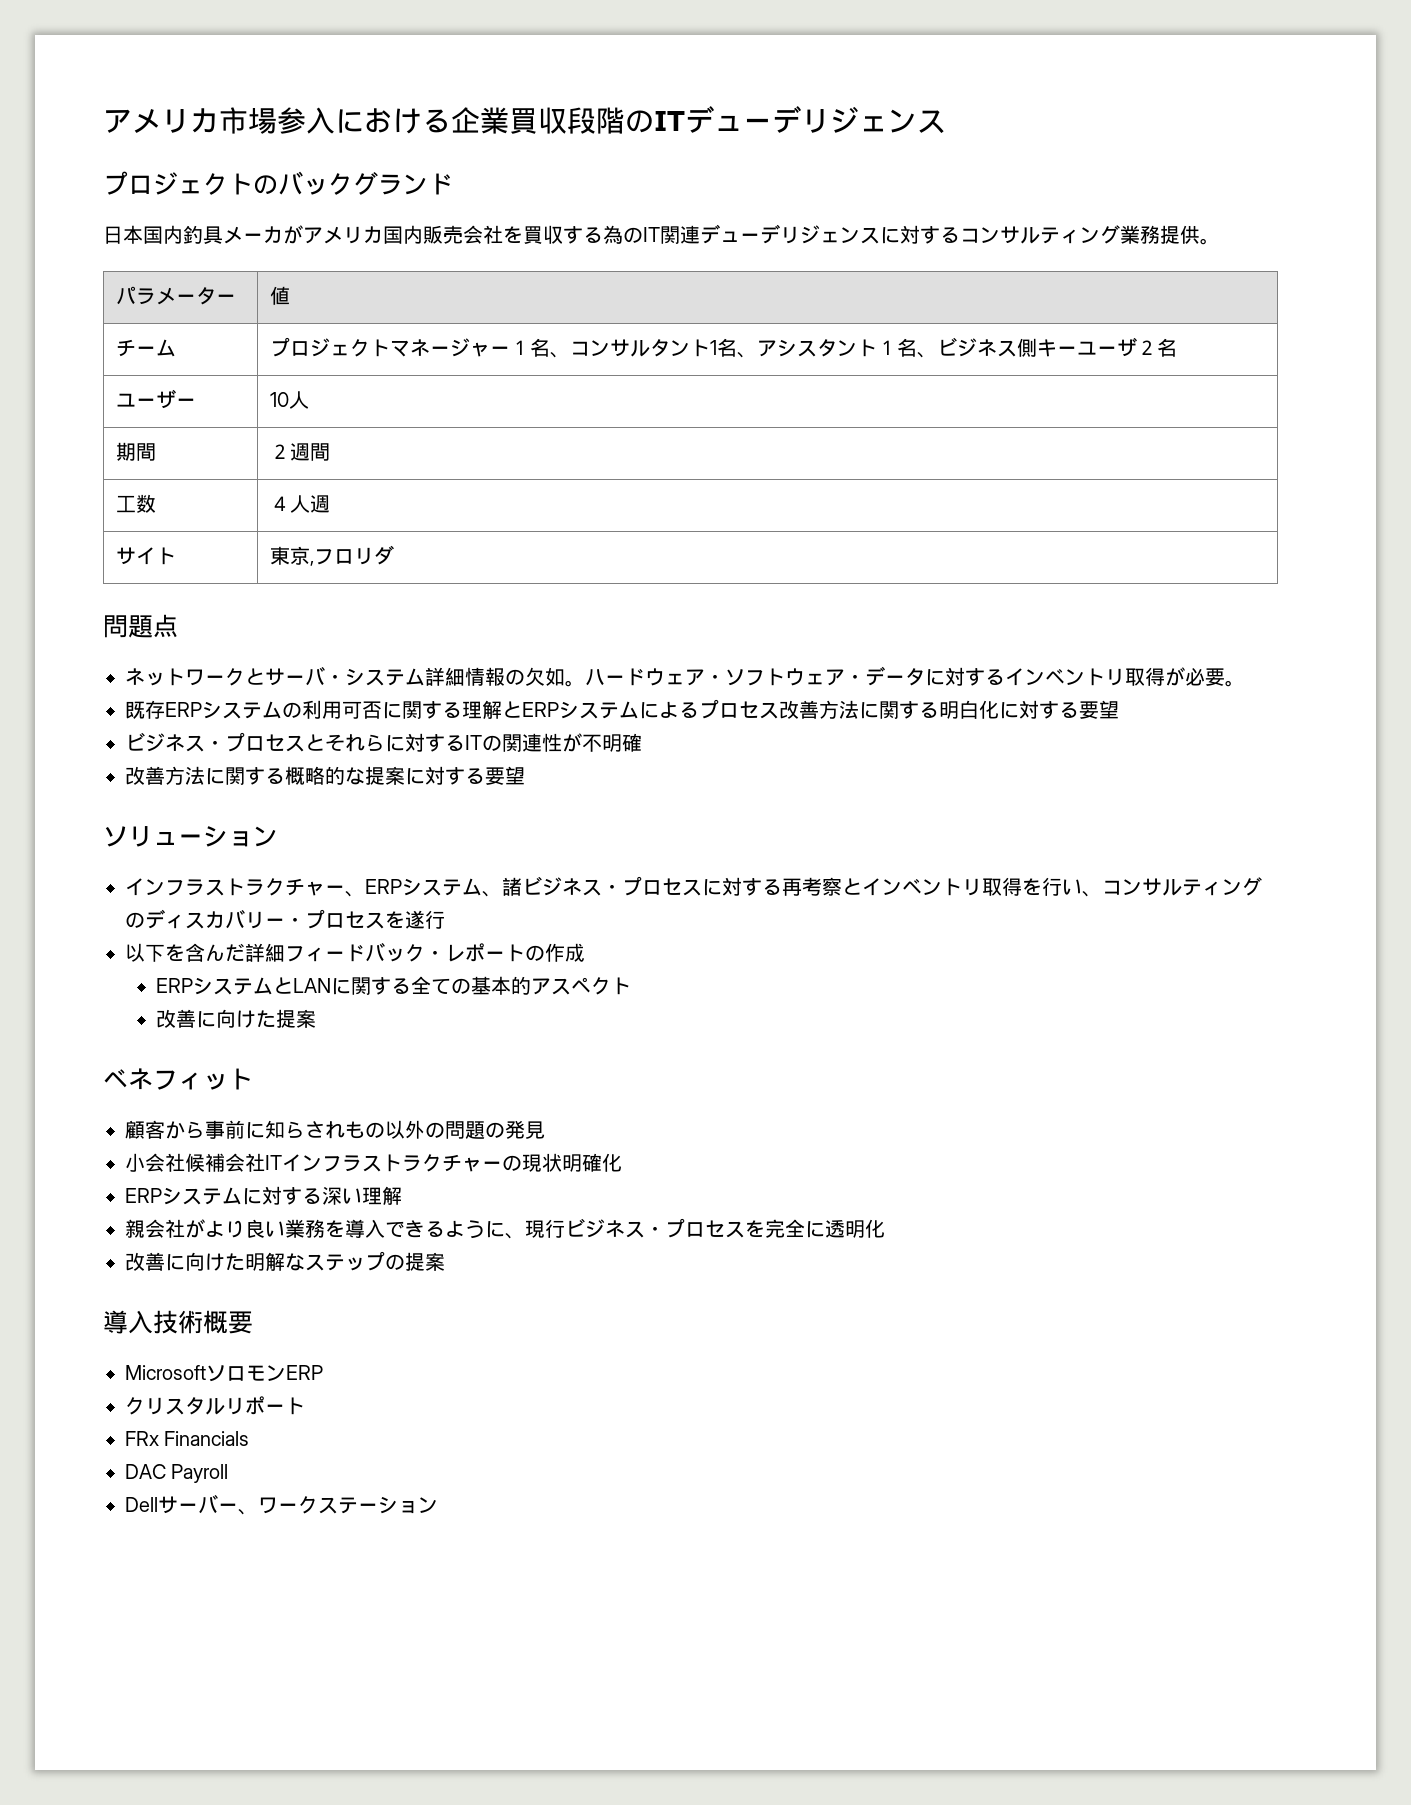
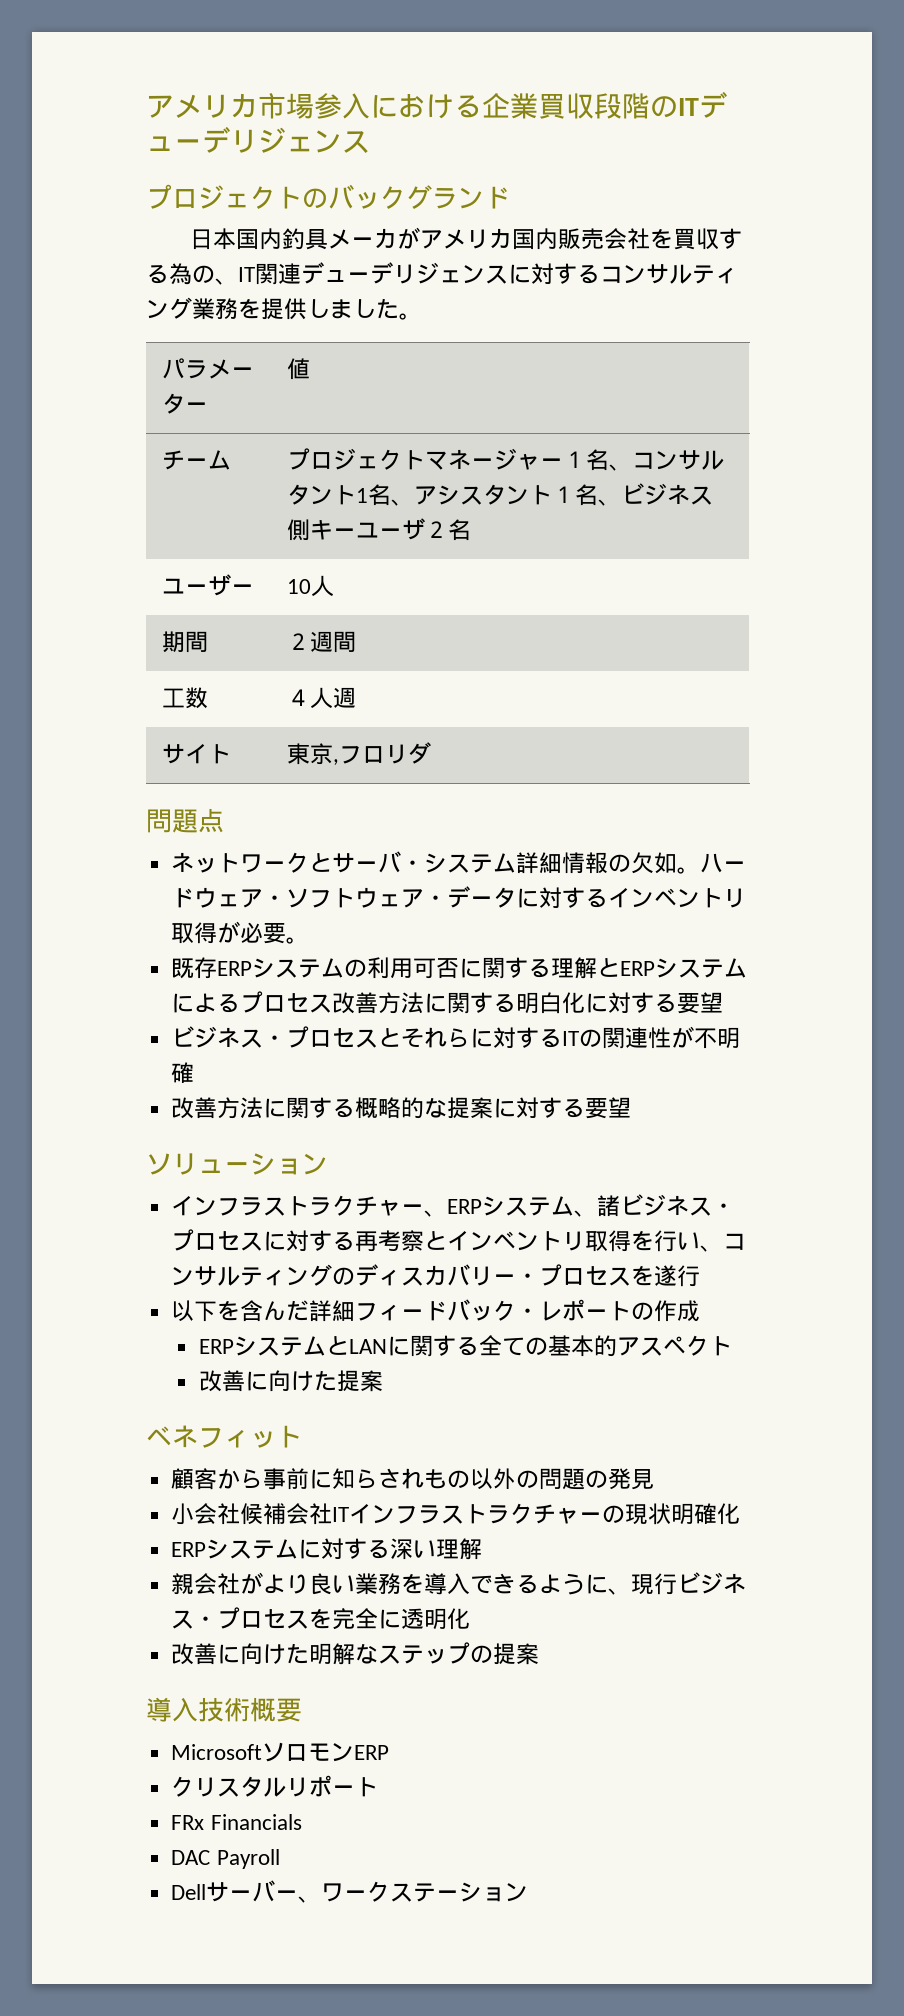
- 日本国内釣具メーカがアメリカ国内販売会社を買収する為のIT関連デューデリジェンスに対するコンサルティング業務提供。
+ 日本国内釣具メーカがアメリカ国内販売会社を買収する為の、IT関連デューデリジェンスに対するコンサルティング業務を提供しました。

